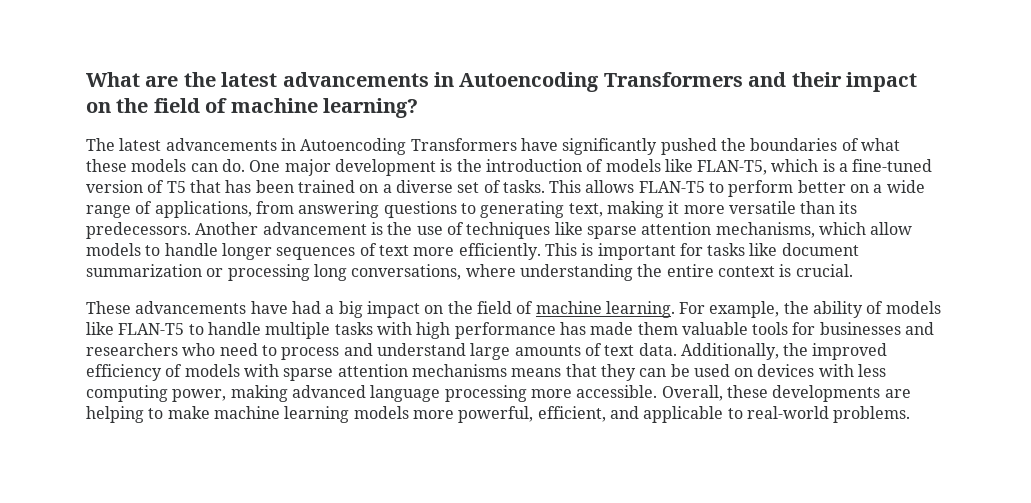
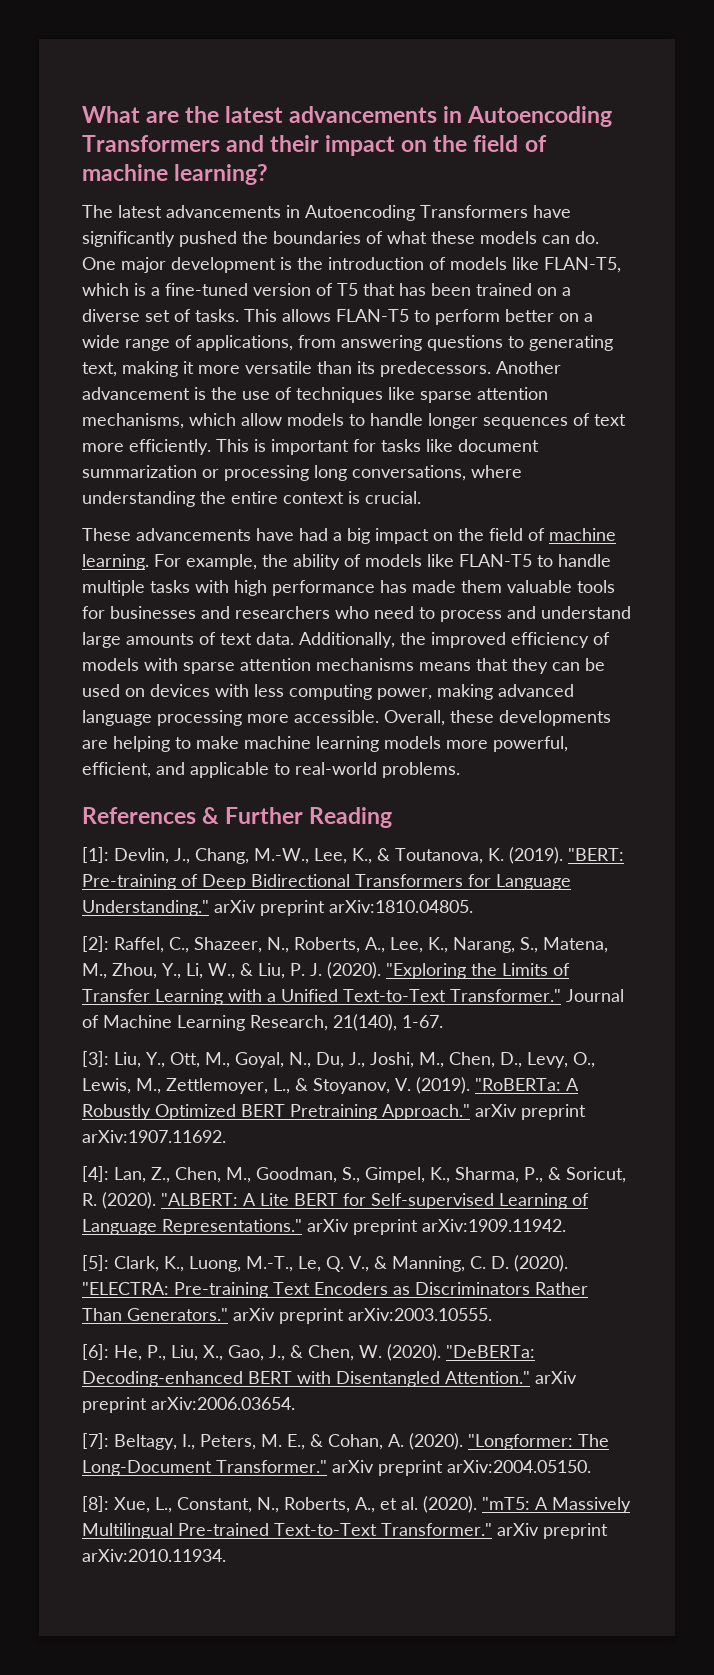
+ References & Further Reading
+ [1]: Devlin, J., Chang, M.-W., Lee, K., & Toutanova, K. (2019). "BERT: Pre-training of Deep Bidirectional Transformers for Language Understanding." arXiv preprint arXiv:1810.04805.
+ [2]: Raffel, C., Shazeer, N., Roberts, A., Lee, K., Narang, S., Matena, M., Zhou, Y., Li, W., & Liu, P. J. (2020). "Exploring the Limits of Transfer Learning with a Unified Text-to-Text Transformer." Journal of Machine Learning Research, 21(140), 1-67.
+ [3]: Liu, Y., Ott, M., Goyal, N., Du, J., Joshi, M., Chen, D., Levy, O., Lewis, M., Zettlemoyer, L., & Stoyanov, V. (2019). "RoBERTa: A Robustly Optimized BERT Pretraining Approach." arXiv preprint arXiv:1907.11692.
+ [4]: Lan, Z., Chen, M., Goodman, S., Gimpel, K., Sharma, P., & Soricut, R. (2020). "ALBERT: A Lite BERT for Self-supervised Learning of Language Representations." arXiv preprint arXiv:1909.11942.
+ [5]: Clark, K., Luong, M.-T., Le, Q. V., & Manning, C. D. (2020). "ELECTRA: Pre-training Text Encoders as Discriminators Rather Than Generators." arXiv preprint arXiv:2003.10555.
+ [6]: He, P., Liu, X., Gao, J., & Chen, W. (2020). "DeBERTa: Decoding-enhanced BERT with Disentangled Attention." arXiv preprint arXiv:2006.03654.
+ [7]: Beltagy, I., Peters, M. E., & Cohan, A. (2020). "Longformer: The Long-Document Transformer." arXiv preprint arXiv:2004.05150.
+ [8]: Xue, L., Constant, N., Roberts, A., et al. (2020). "mT5: A Massively Multilingual Pre-trained Text-to-Text Transformer." arXiv preprint arXiv:2010.11934.

